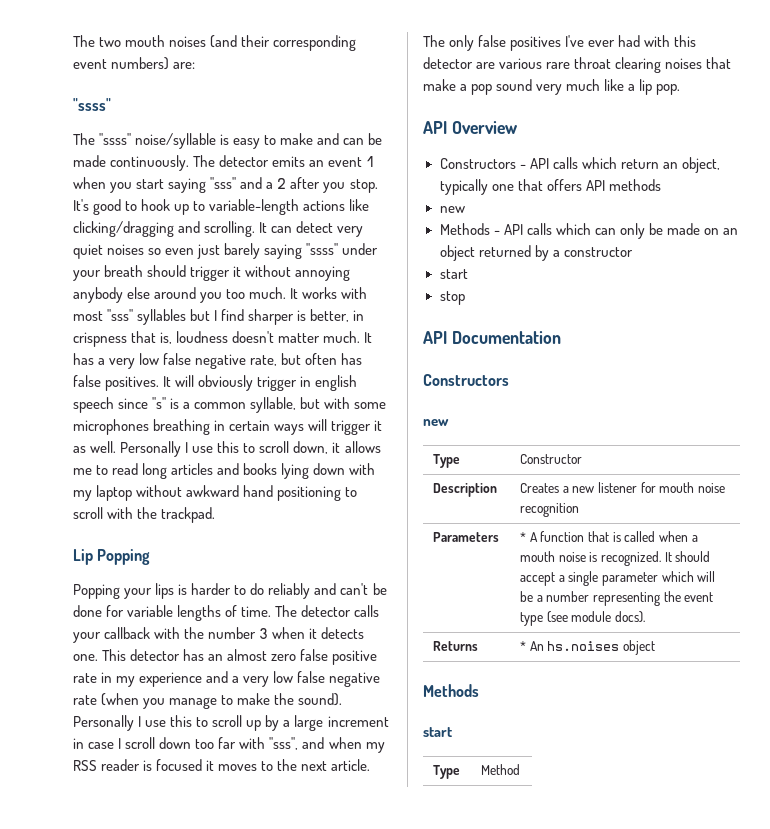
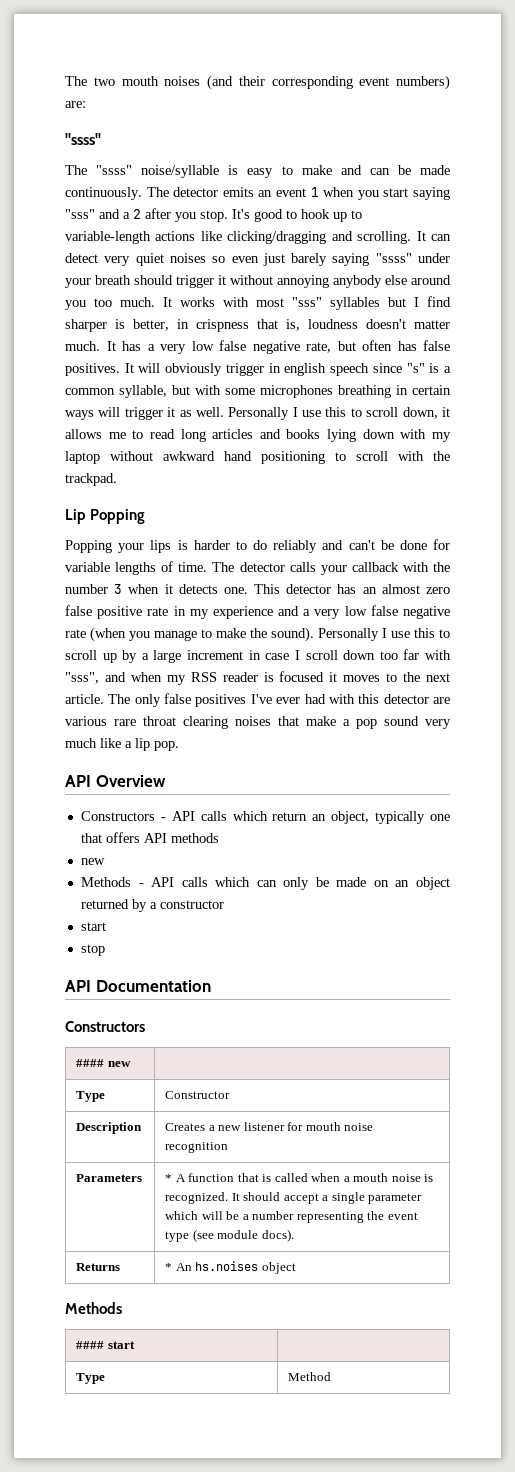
  API Documentation
  Constructors
- new
+ #### new |
  Returns | * An hs.noises object
  Methods
- start
+ #### start |

